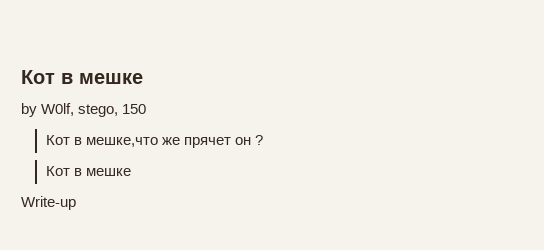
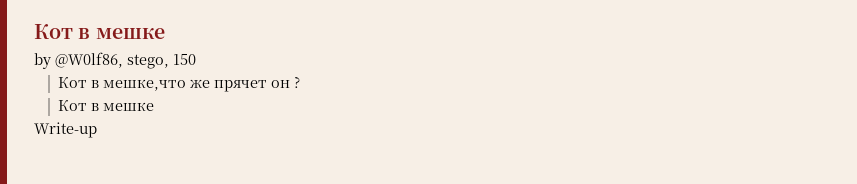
- by W0lf, stego, 150
+ by @W0lf86, stego, 150

